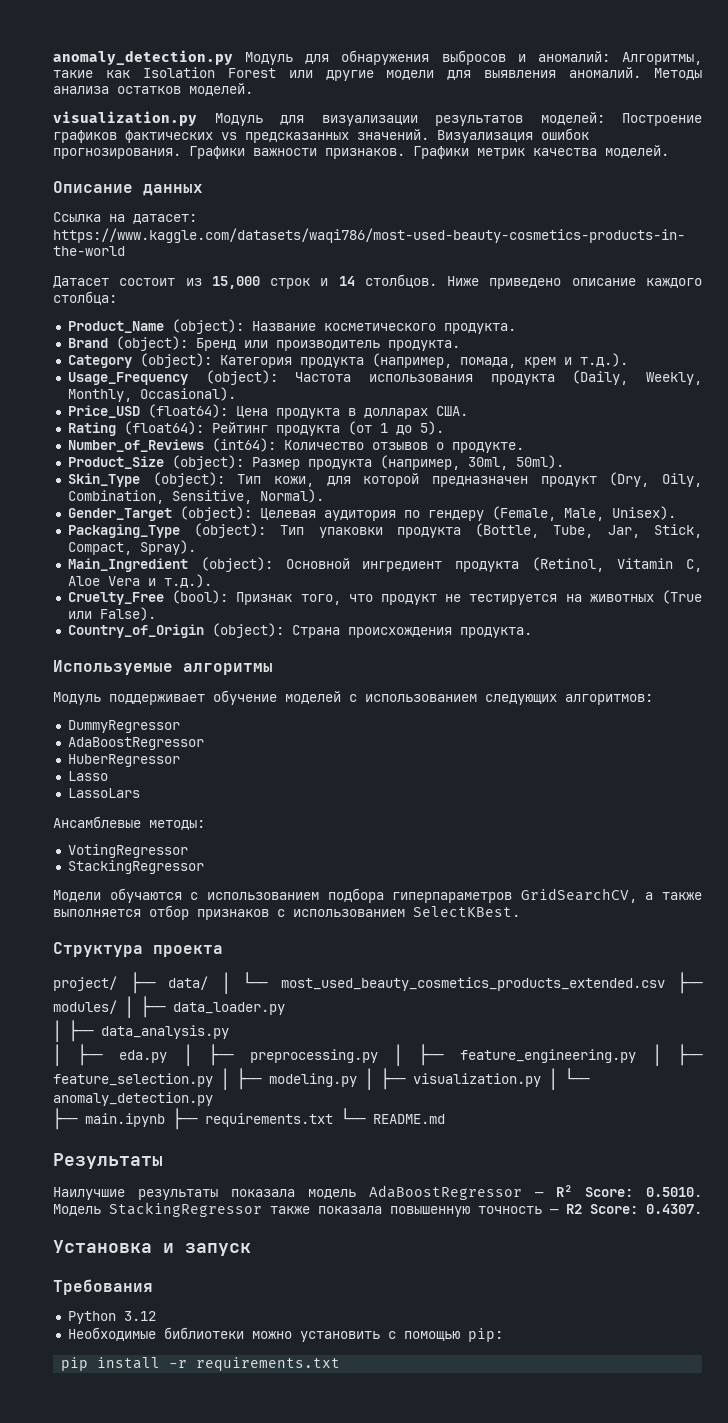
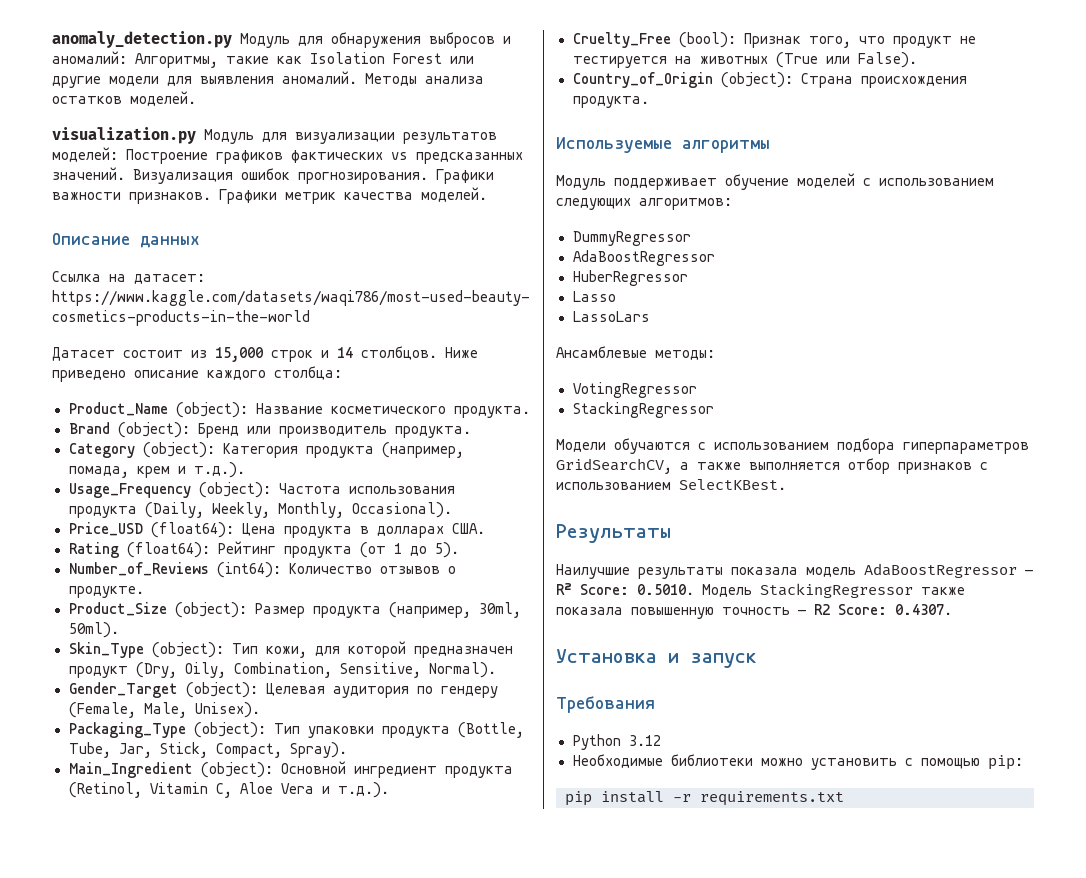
- Структура проекта
- project/ ├── data/ │ └── most_used_beauty_cosmetics_products_extended.csv ├── modules/ │ ├── data_loader.py
- │ ├── data_analysis.py
- │ ├── eda.py │ ├── preprocessing.py │ ├── feature_engineering.py │ ├── feature_selection.py │ ├── modeling.py │ ├── visualization.py │ └── anomaly_detection.py
- ├── main.ipynb ├── requirements.txt └── README.md

